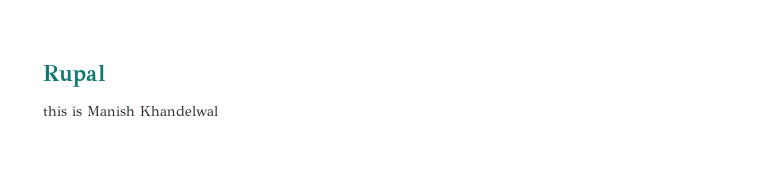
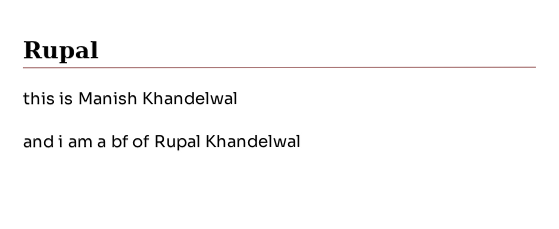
+ and i am a bf of Rupal Khandelwal

